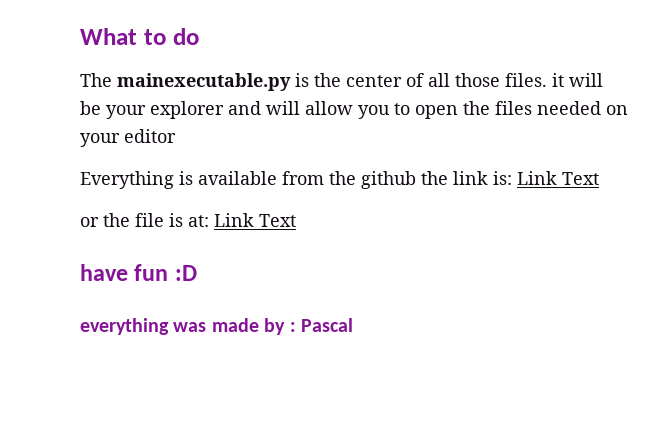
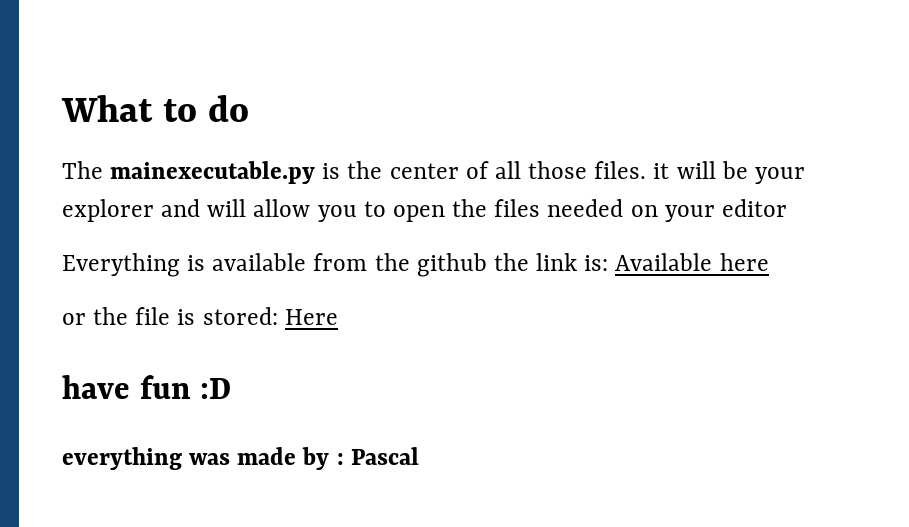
- Everything is available from the github the link is: Link Text
+ Everything is available from the github the link is: Available here
- or the file is at: Link Text
+ or the file is stored: Here

